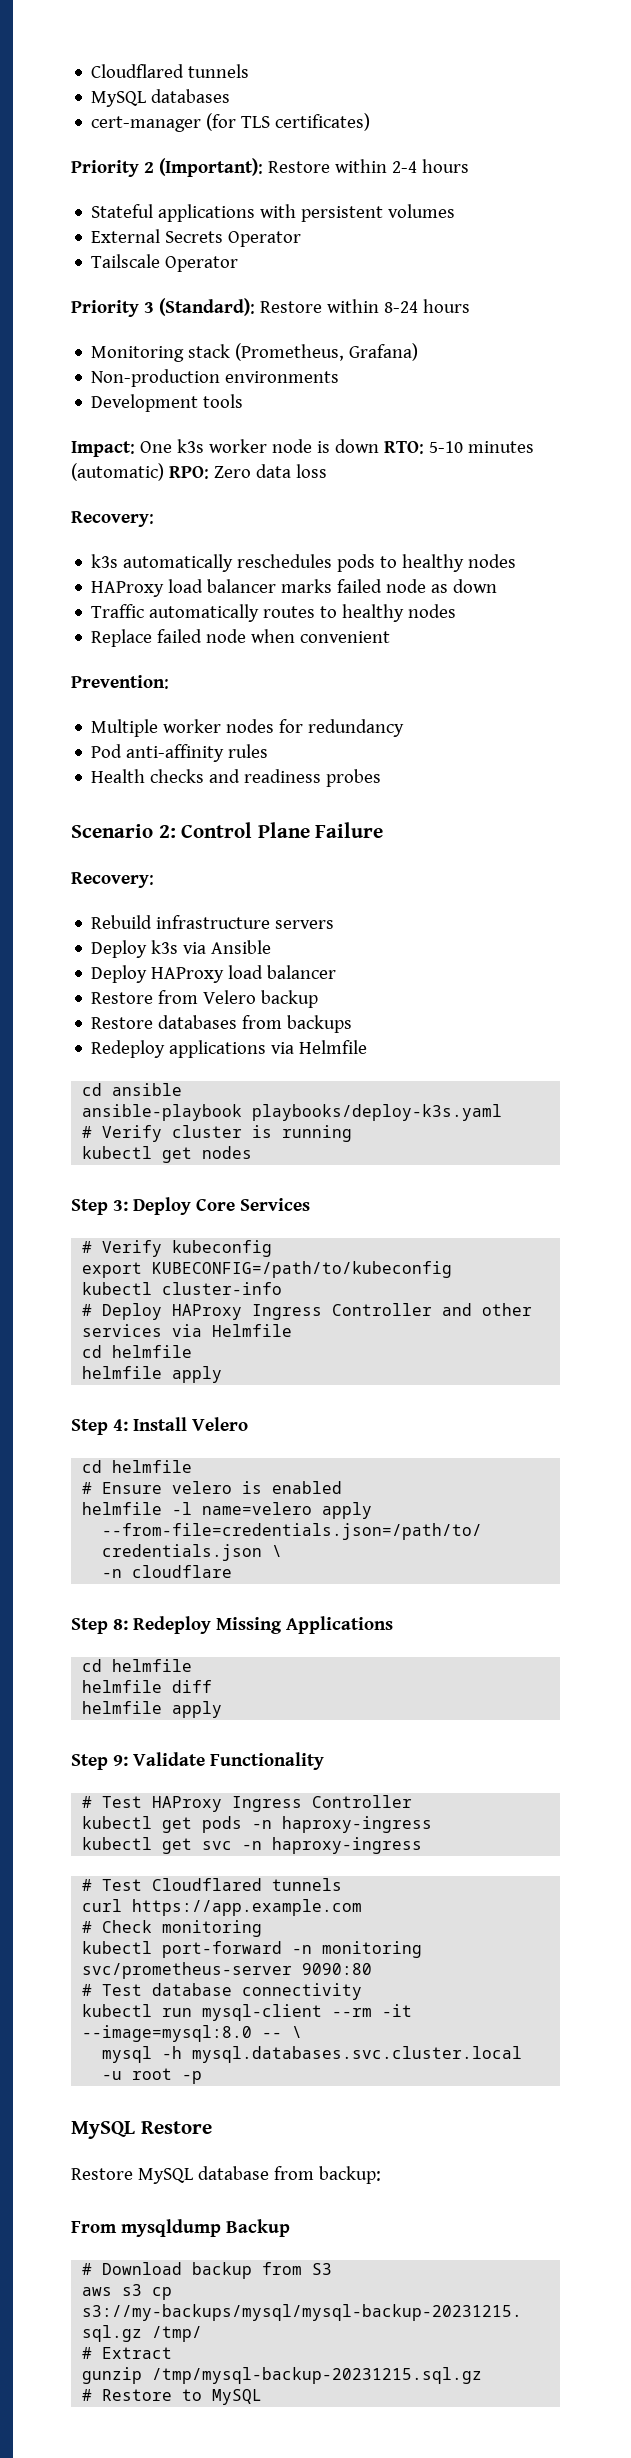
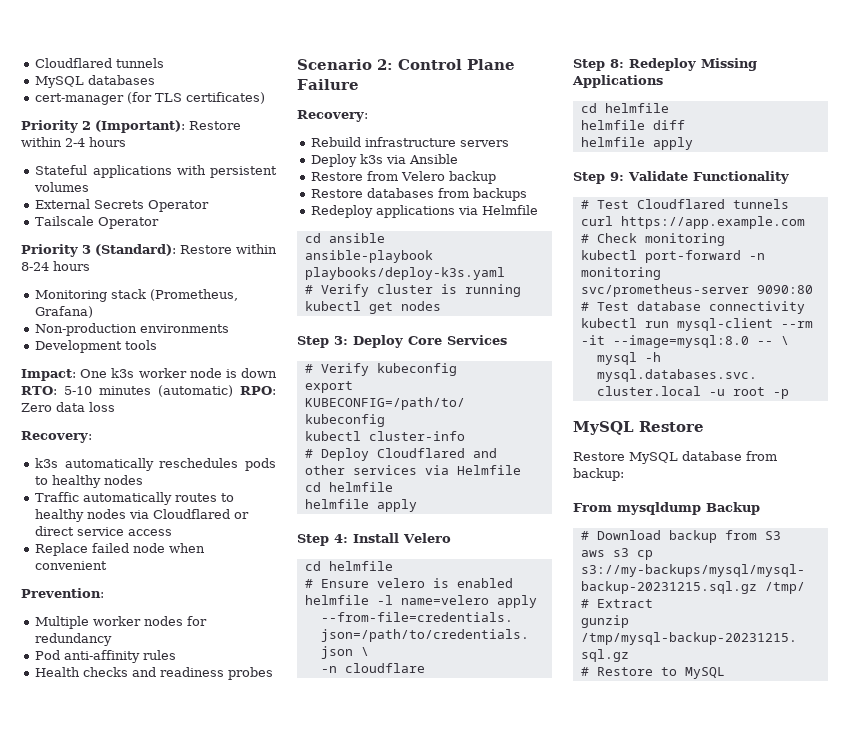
- HAProxy load balancer marks failed node as down
- Traffic automatically routes to healthy nodes
+ Traffic automatically routes to healthy nodes via Cloudflared or direct service access
- Deploy HAProxy load balancer
- # Deploy HAProxy Ingress Controller and other services via Helmfile
+ # Deploy Cloudflared and other services via Helmfile
- # Test HAProxy Ingress Controller
- kubectl get pods -n haproxy-ingress
- kubectl get svc -n haproxy-ingress

